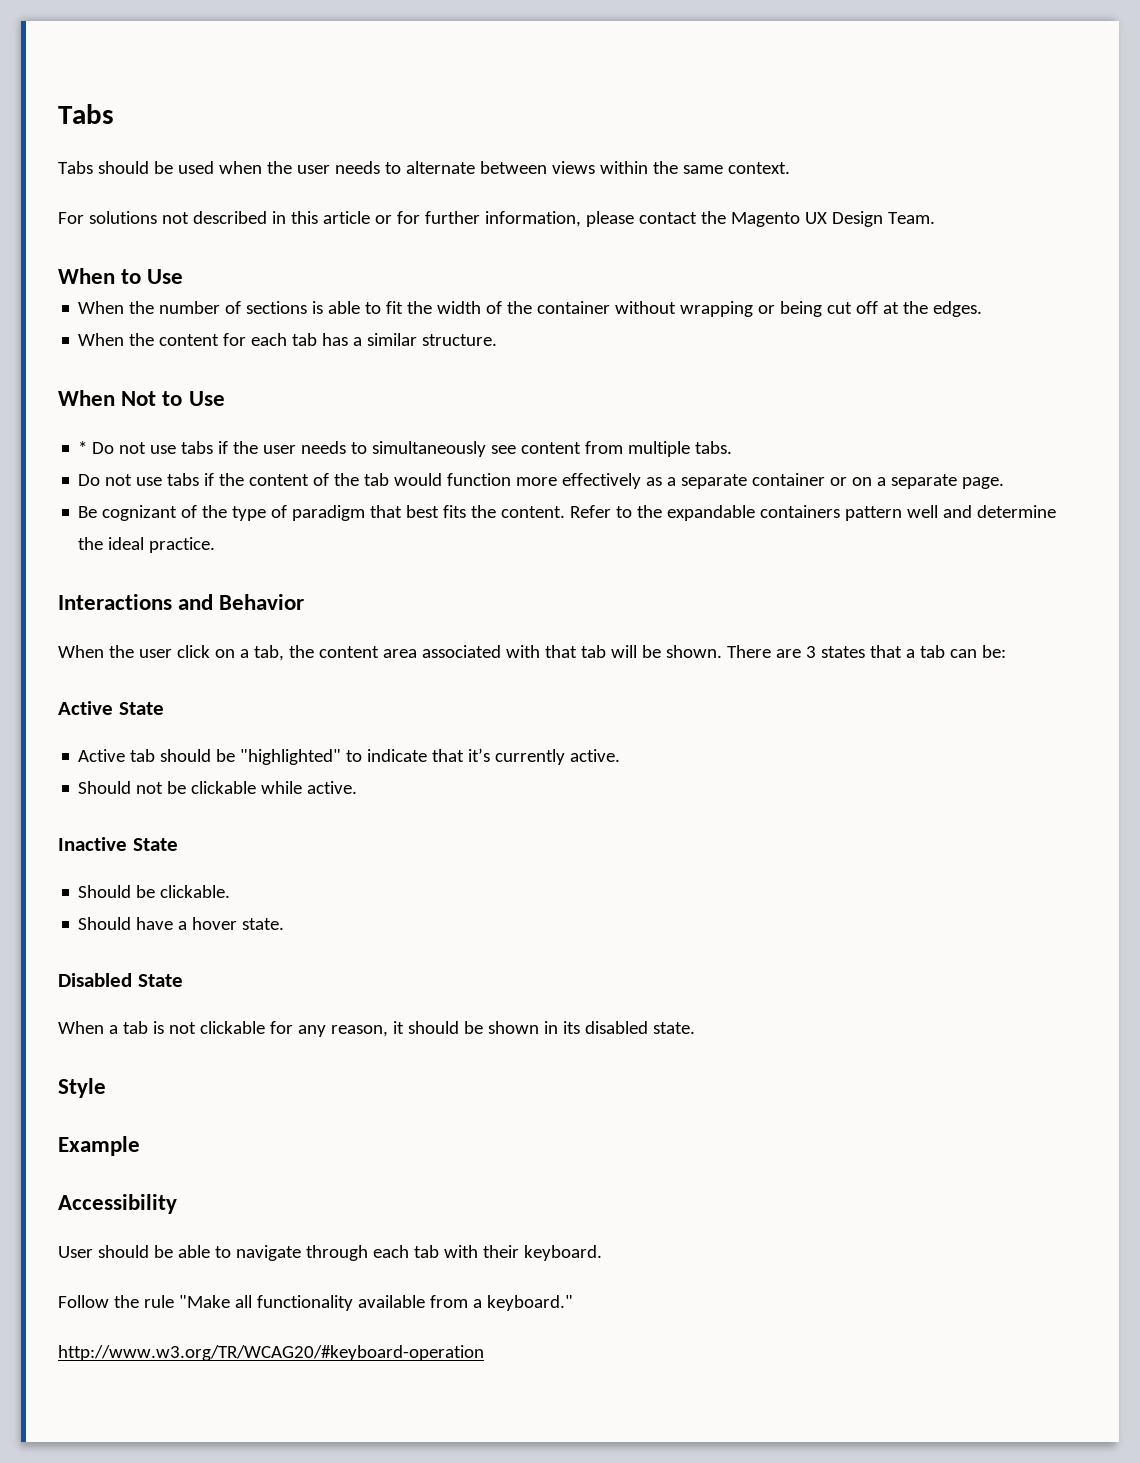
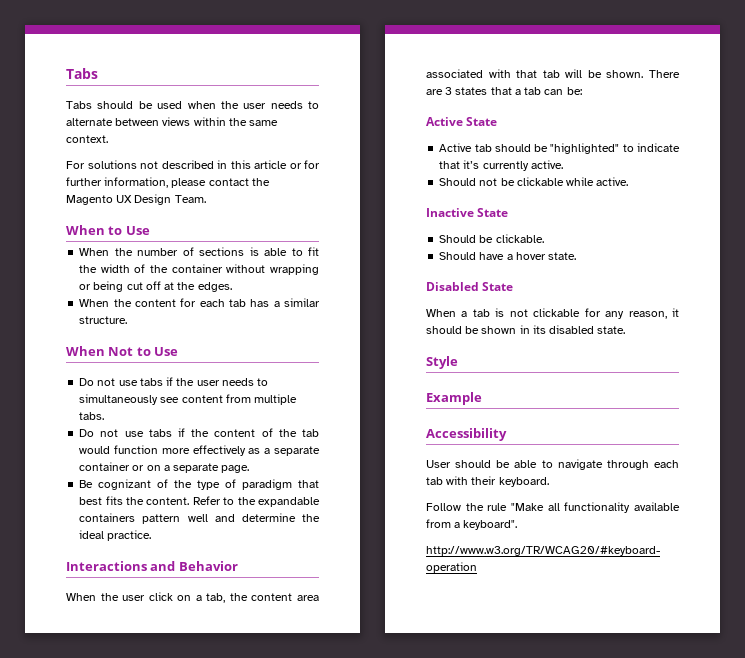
- * Do not use tabs if the user needs to simultaneously see content from multiple tabs.
+ Do not use tabs if the user needs to simultaneously see content from multiple tabs.
- Follow the rule "Make all functionality available from a keyboard."
+ Follow the rule "Make all functionality available from a keyboard".

